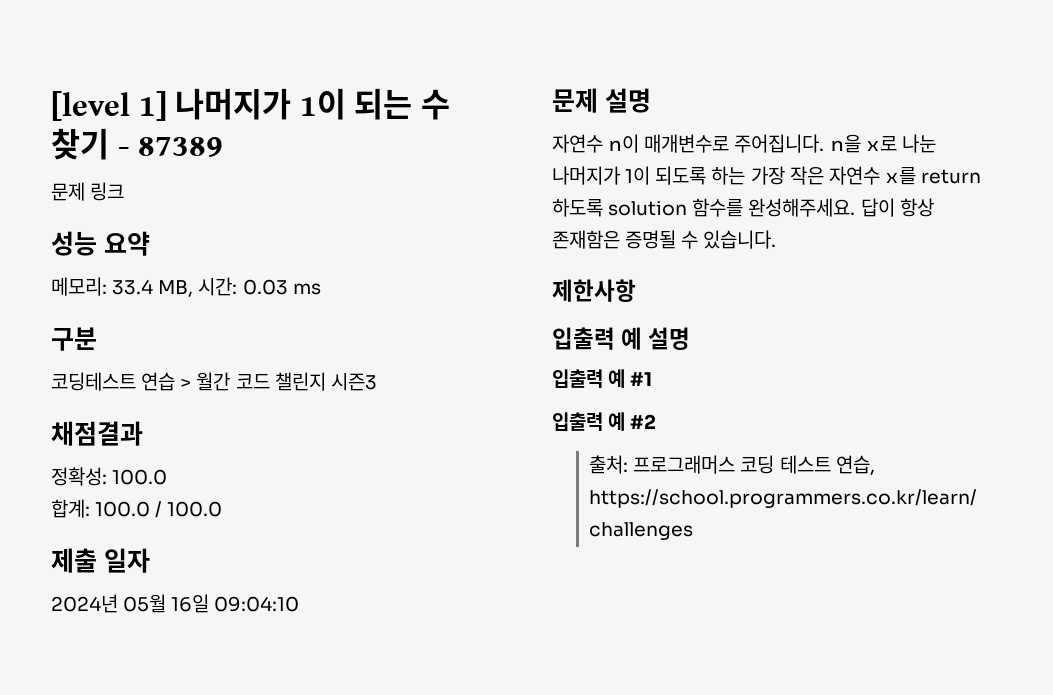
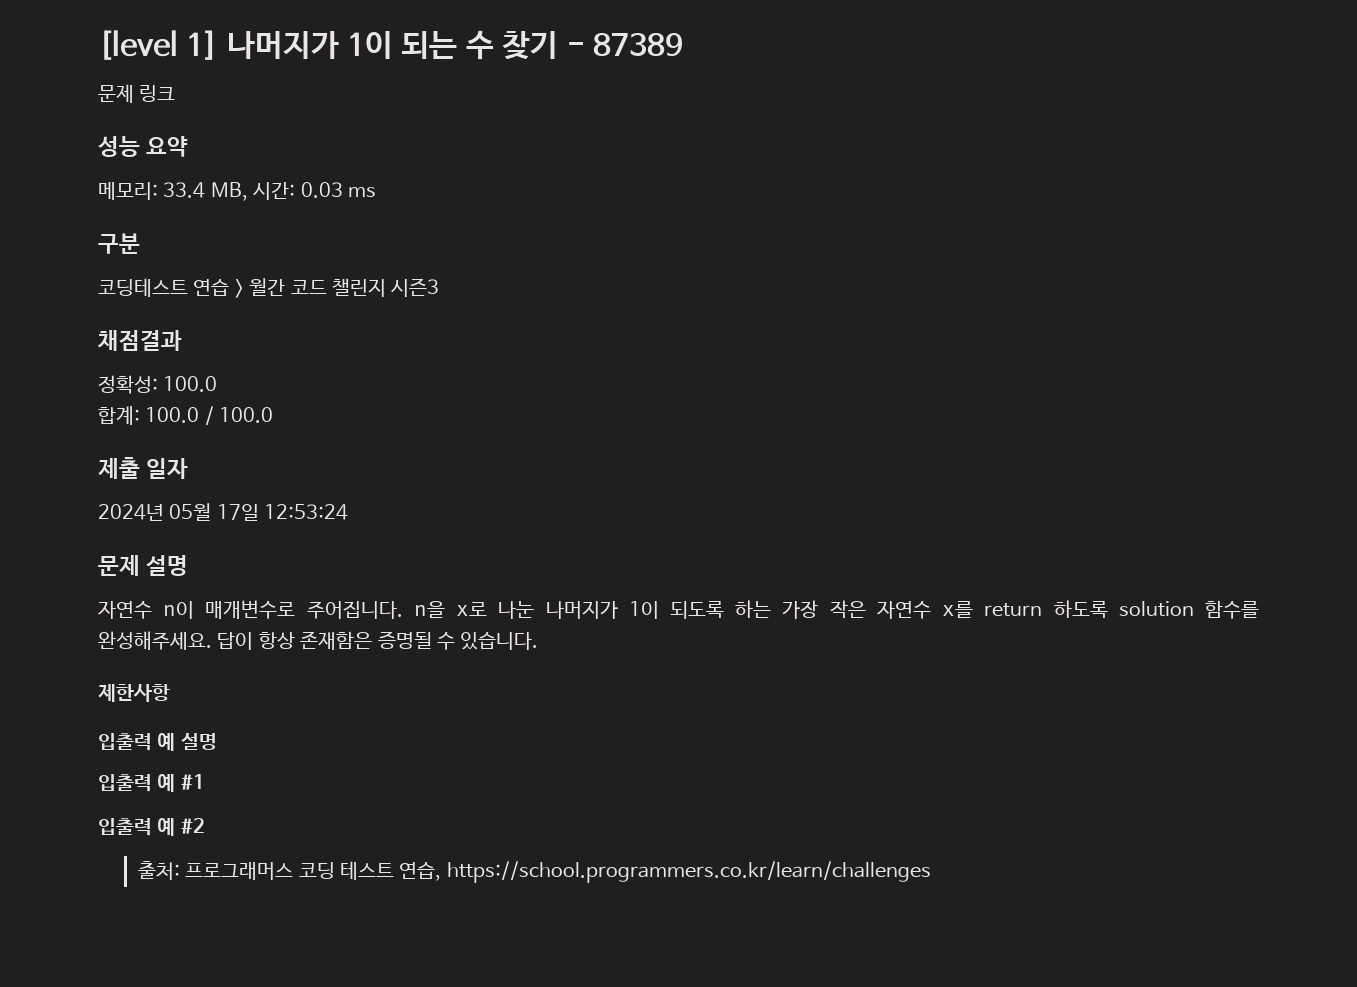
- 2024년 05월 16일 09:04:10
+ 2024년 05월 17일 12:53:24

